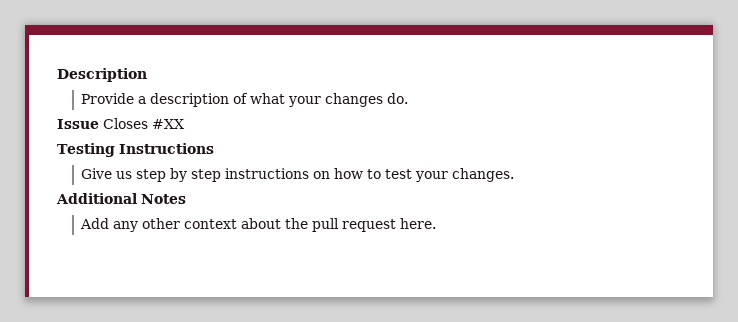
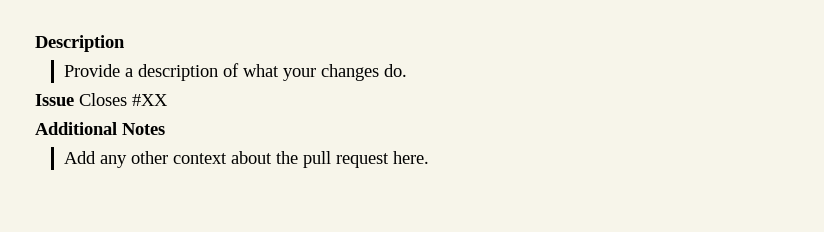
- Testing Instructions
- Give us step by step instructions on how to test your changes.

